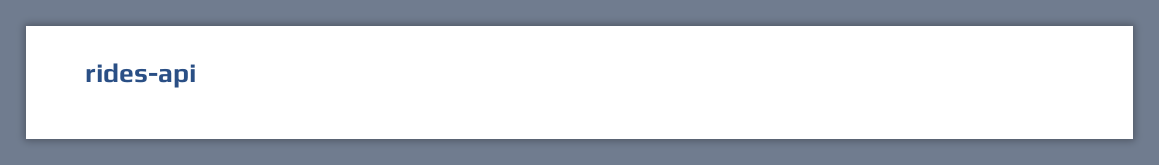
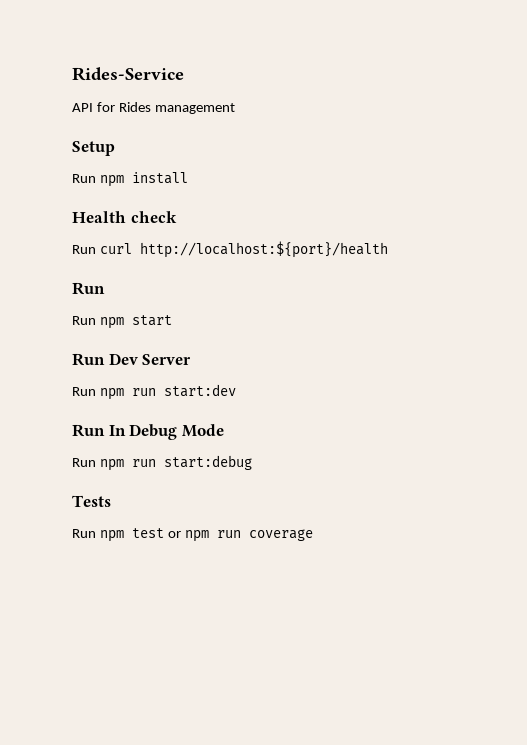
- rides-api
+ Rides-Service
+ API for Rides management
+ Setup
+ Run npm install
+ Health check
+ Run curl http://localhost:${port}/health
+ Run
+ Run npm start
+ Run Dev Server
+ Run npm run start:dev
+ Run In Debug Mode
+ Run npm run start:debug
+ Tests
+ Run npm test or npm run coverage

